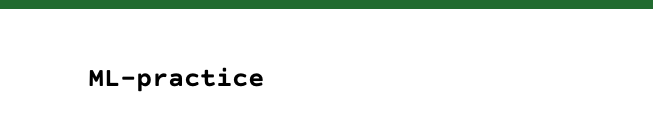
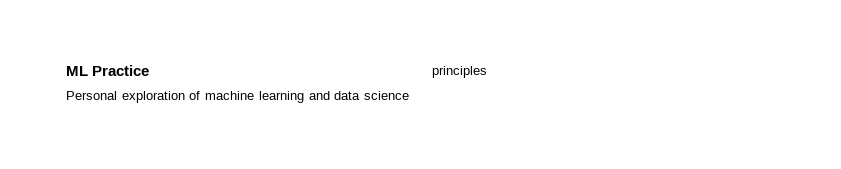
- ML-practice
+ ML Practice
+ Personal exploration of machine learning and data science principles

